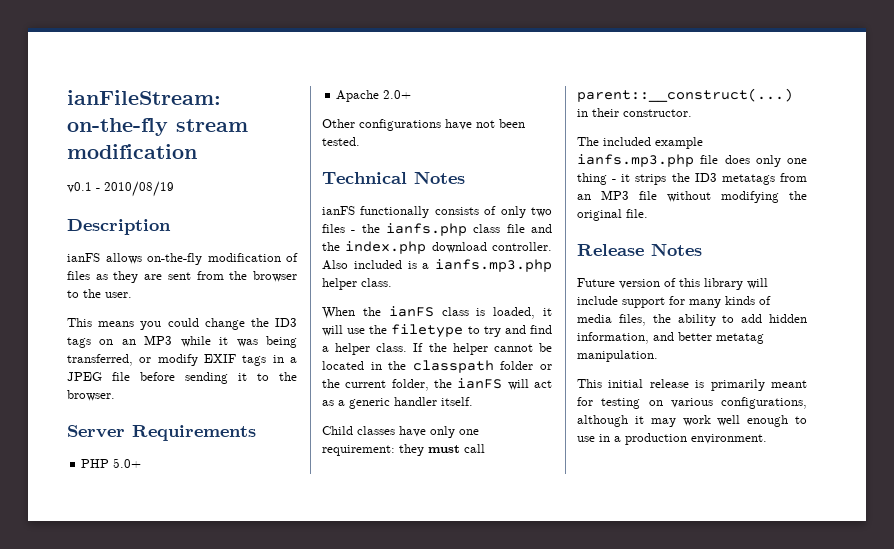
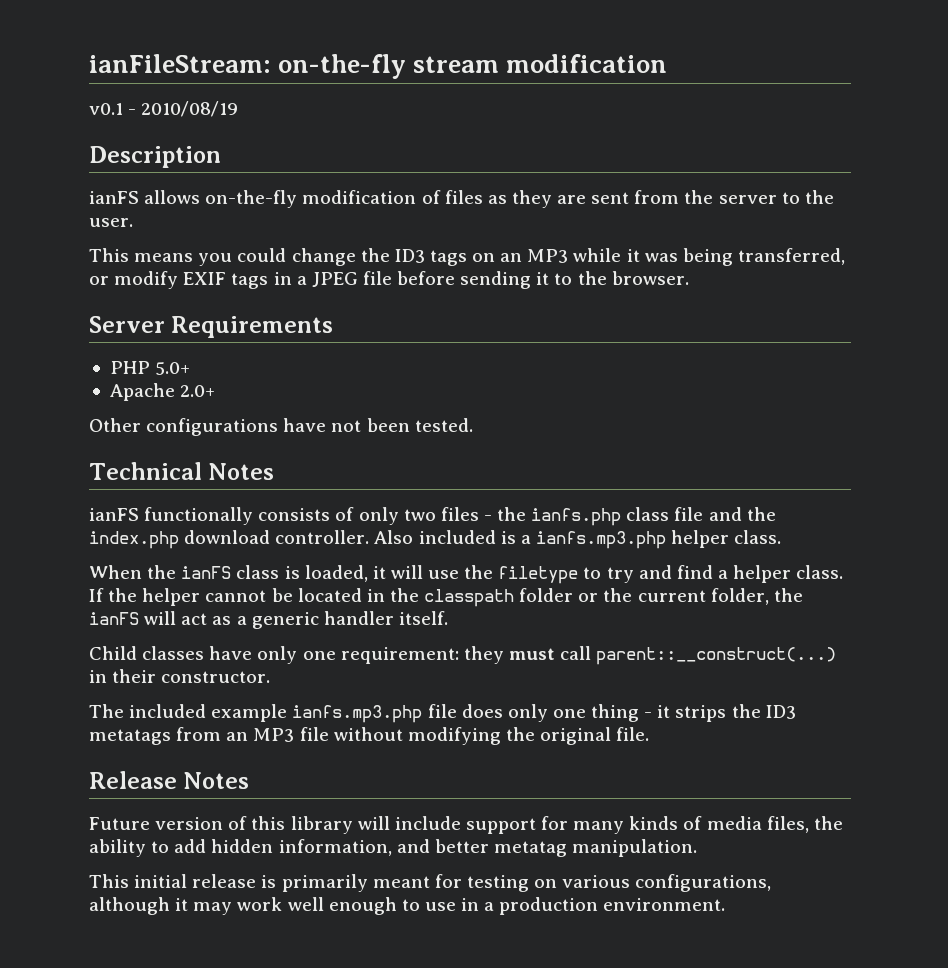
- ianFS allows on-the-fly modification of files as they are sent from the browser to the user.
+ ianFS allows on-the-fly modification of files as they are sent from the server to the user.

